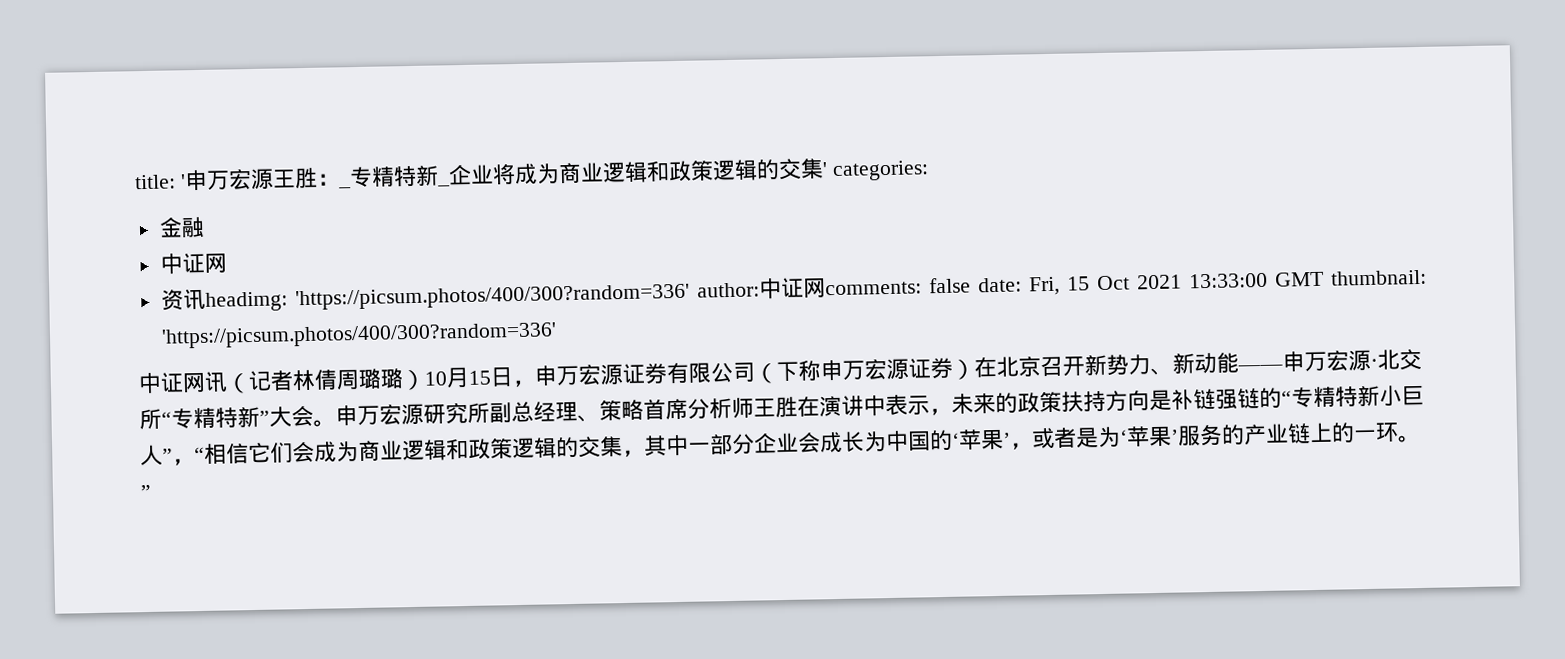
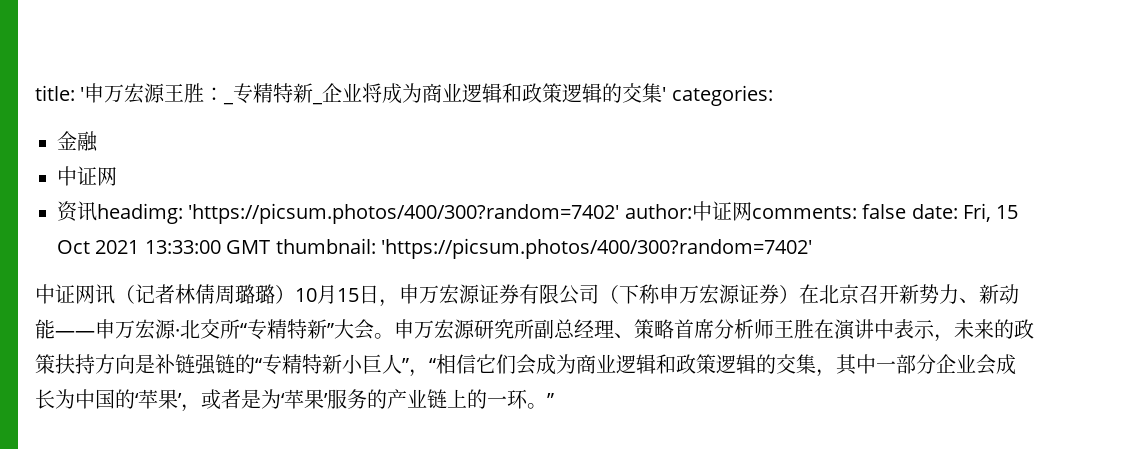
- 资讯headimg: 'https://picsum.photos/400/300?random=336' author:中证网comments: false date: Fri, 15 Oct 2021 13:33:00 GMT thumbnail: 'https://picsum.photos/400/300?random=336'
+ 资讯headimg: 'https://picsum.photos/400/300?random=7402' author:中证网comments: false date: Fri, 15 Oct 2021 13:33:00 GMT thumbnail: 'https://picsum.photos/400/300?random=7402'

